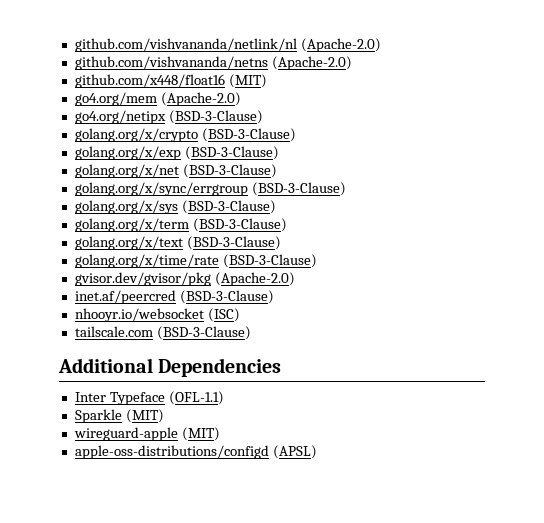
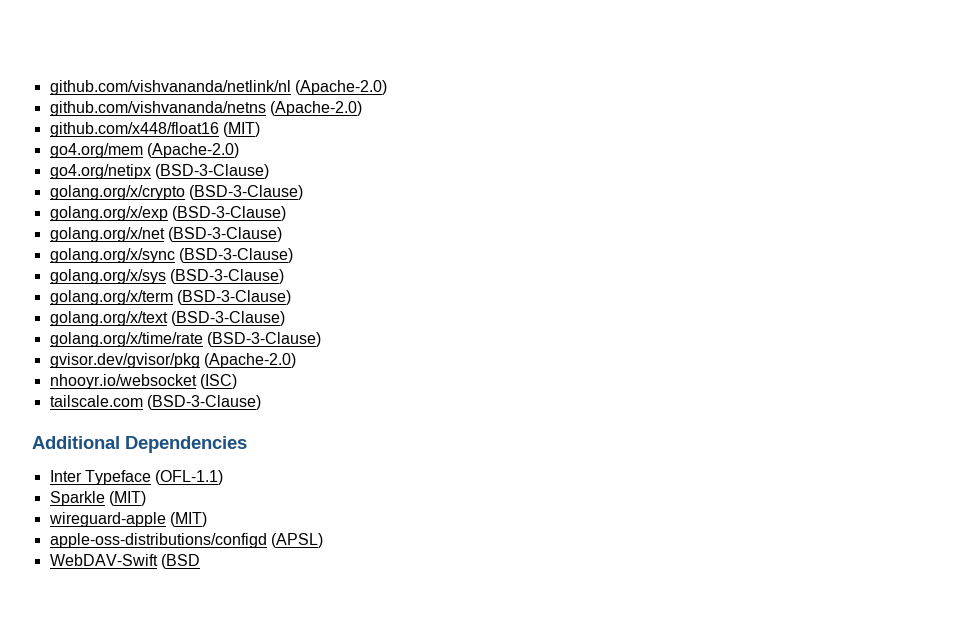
- golang.org/x/sync/errgroup (BSD-3-Clause)
+ golang.org/x/sync (BSD-3-Clause)
- inet.af/peercred (BSD-3-Clause)
+ WebDAV-Swift (BSD

